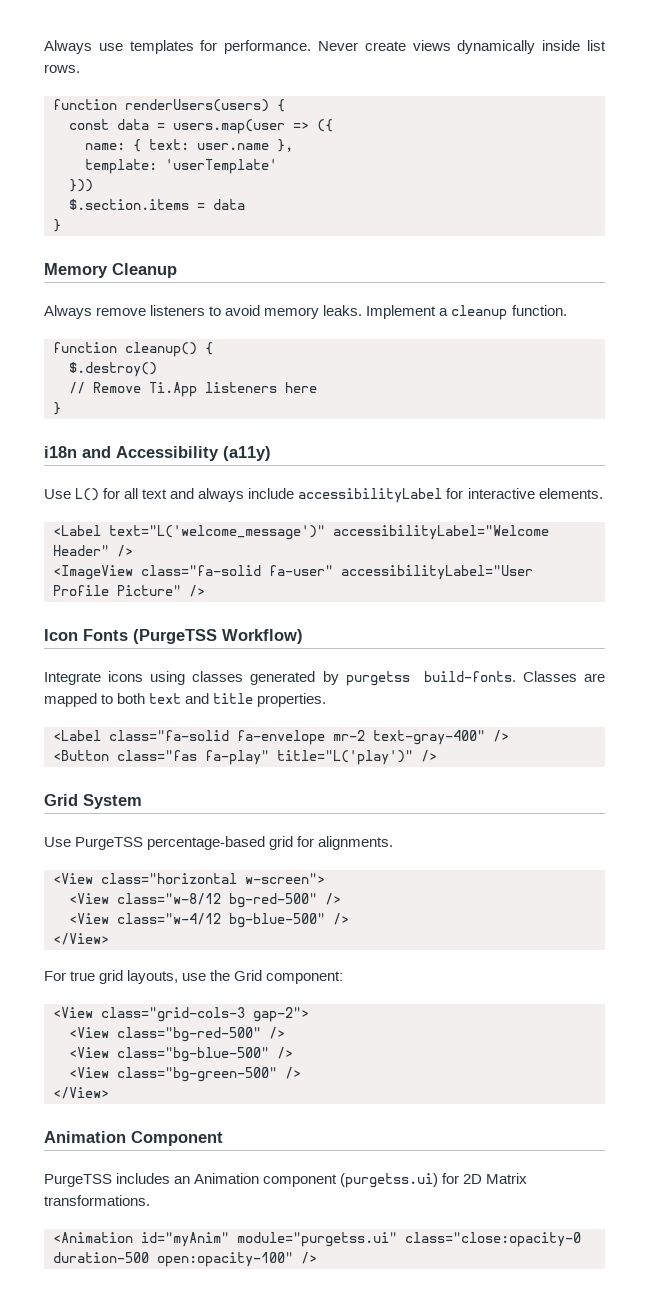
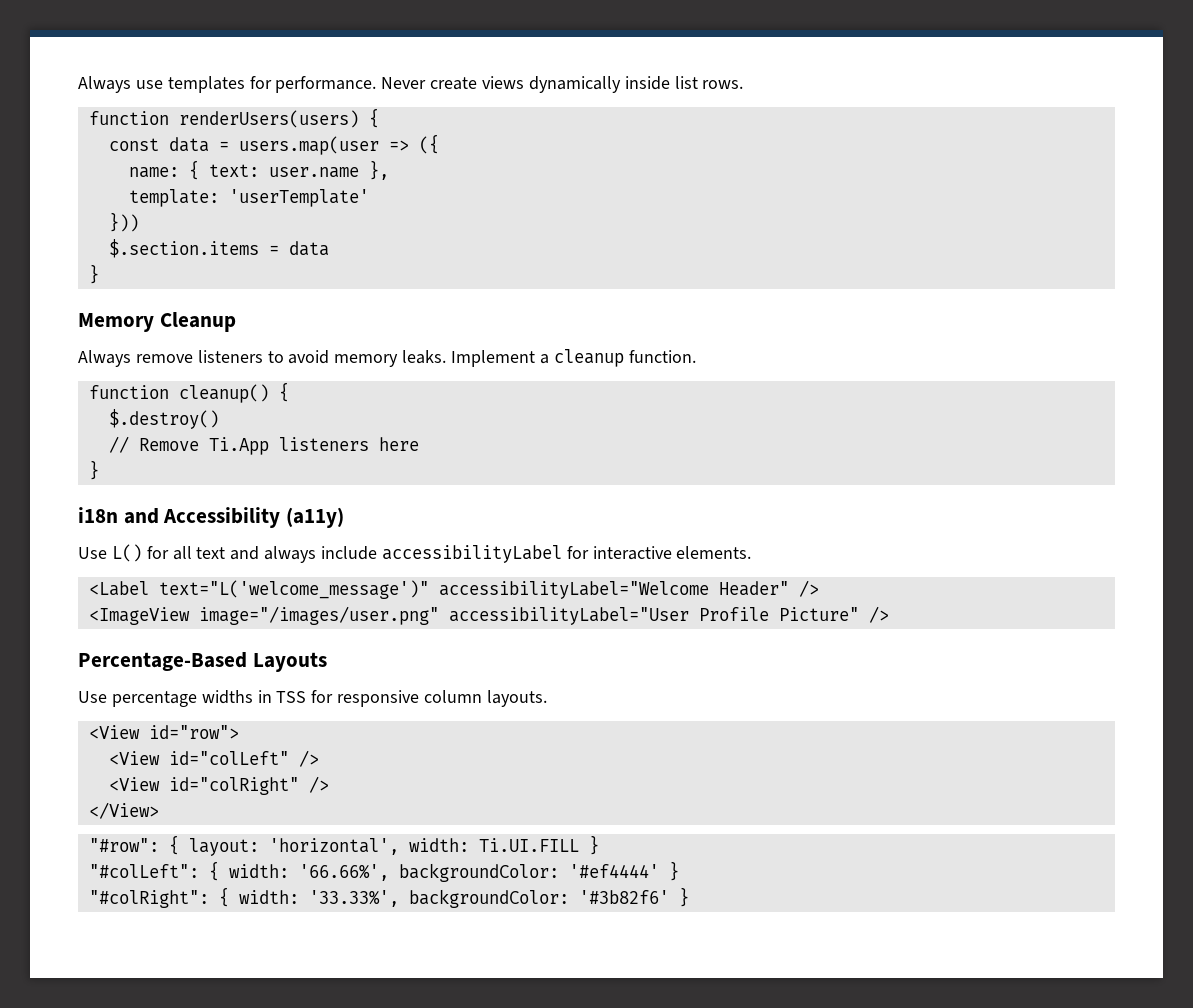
- <ImageView class="fa-solid fa-user" accessibilityLabel="User Profile Picture" />
+ <ImageView image="/images/user.png" accessibilityLabel="User Profile Picture" />
- Icon Fonts (PurgeTSS Workflow)
- Integrate icons using classes generated by purgetss build-fonts. Classes are mapped to both text and title properties.
- <Label class="fa-solid fa-envelope mr-2 text-gray-400" />
- <Button class="fas fa-play" title="L('play')" />
- Grid System
- Use PurgeTSS percentage-based grid for alignments.
- <View class="horizontal w-screen">
- <View class="w-8/12 bg-red-500" />
- <View class="w-4/12 bg-blue-500" />
+ Percentage-Based Layouts
+ Use percentage widths in TSS for responsive column layouts.
+ <View id="row">
+ <View id="colLeft" />
+ <View id="colRight" />
  </View>
- For true grid layouts, use the Grid component:
- <View class="grid-cols-3 gap-2">
- <View class="bg-red-500" />
- <View class="bg-blue-500" />
- <View class="bg-green-500" />
- </View>
- Animation Component
- PurgeTSS includes an Animation component (purgetss.ui) for 2D Matrix transformations.
- <Animation id="myAnim" module="purgetss.ui" class="close:opacity-0 duration-500 open:opacity-100" />
+ "#row": { layout: 'horizontal', width: Ti.UI.FILL }
+ "#colLeft": { width: '66.66%', backgroundColor: '#ef4444' }
+ "#colRight": { width: '33.33%', backgroundColor: '#3b82f6' }

